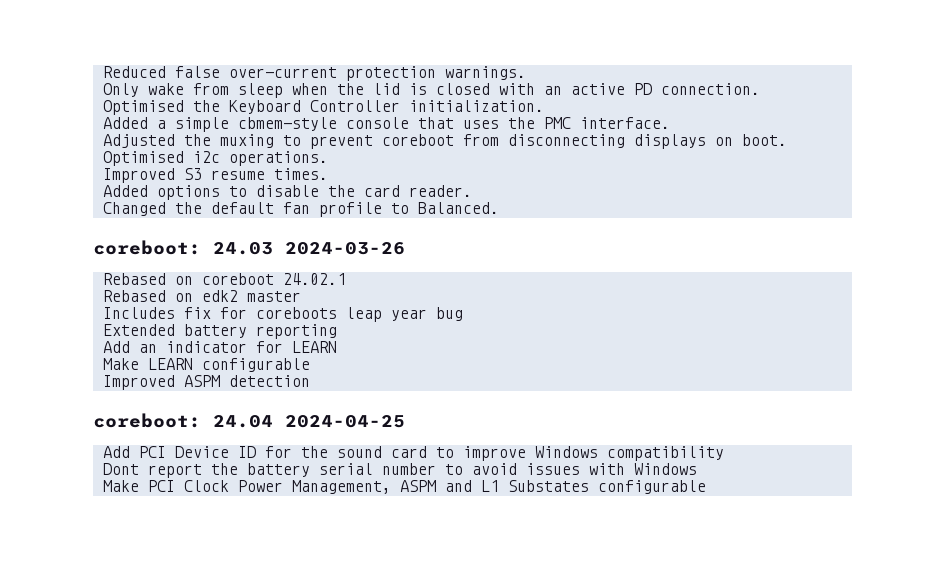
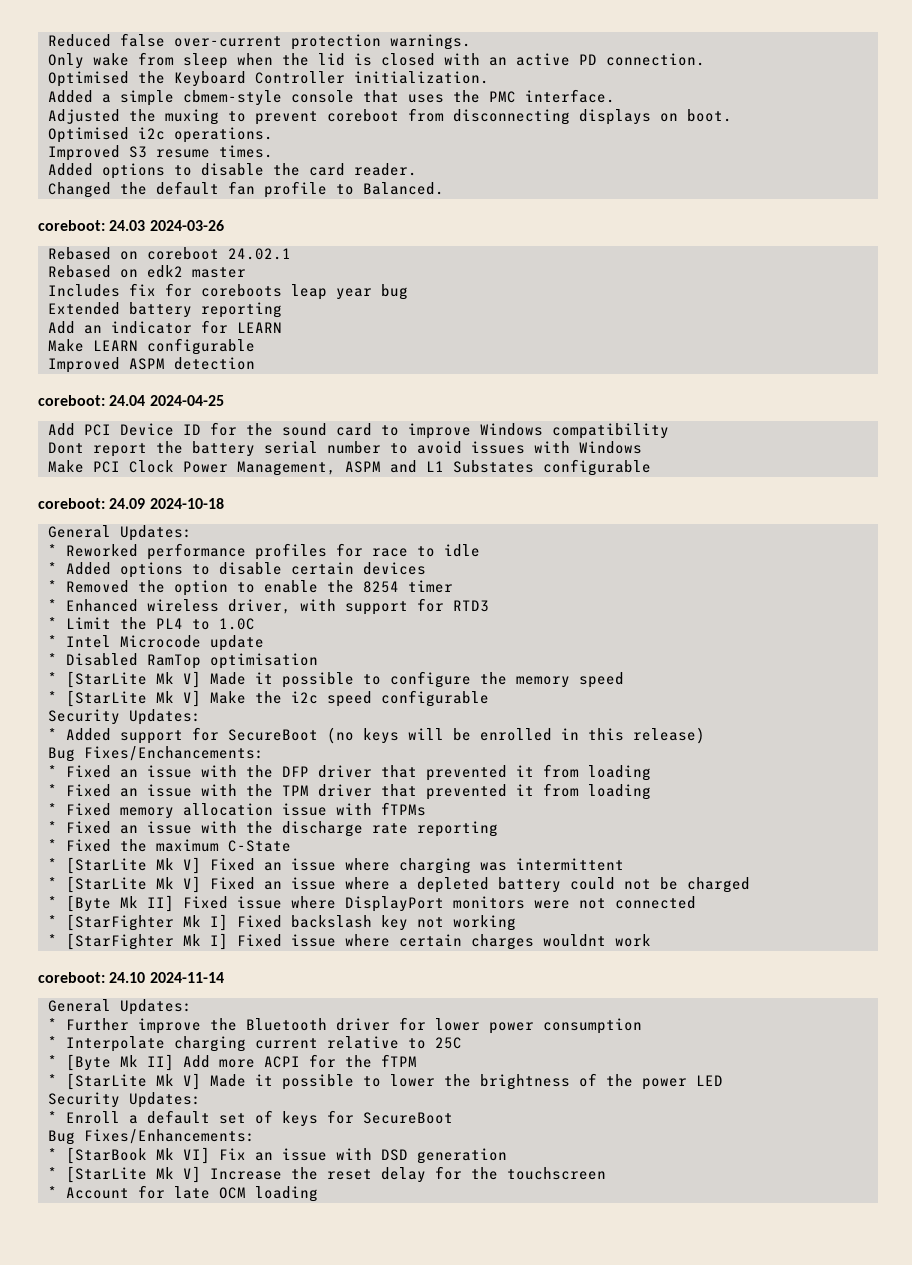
+ coreboot: 24.09 2024-10-18
+ General Updates:
+ * Reworked performance profiles for race to idle
+ * Added options to disable certain devices
+ * Removed the option to enable the 8254 timer
+ * Enhanced wireless driver, with support for RTD3
+ * Limit the PL4 to 1.0C
+ * Intel Microcode update
+ * Disabled RamTop optimisation
+ * [StarLite Mk V] Made it possible to configure the memory speed
+ * [StarLite Mk V] Make the i2c speed configurable
+ Security Updates:
+ * Added support for SecureBoot (no keys will be enrolled in this release)
+ Bug Fixes/Enchancements:
+ * Fixed an issue with the DFP driver that prevented it from loading
+ * Fixed an issue with the TPM driver that prevented it from loading
+ * Fixed memory allocation issue with fTPMs
+ * Fixed an issue with the discharge rate reporting
+ * Fixed the maximum C-State
+ * [StarLite Mk V] Fixed an issue where charging was intermittent
+ * [StarLite Mk V] Fixed an issue where a depleted battery could not be charged
+ * [Byte Mk II] Fixed issue where DisplayPort monitors were not connected
+ * [StarFighter Mk I] Fixed backslash key not working
+ * [StarFighter Mk I] Fixed issue where certain charges wouldnt work
+ coreboot: 24.10 2024-11-14
+ General Updates:
+ * Further improve the Bluetooth driver for lower power consumption
+ * Interpolate charging current relative to 25C
+ * [Byte Mk II] Add more ACPI for the fTPM
+ * [StarLite Mk V] Made it possible to lower the brightness of the power LED
+ Security Updates:
+ * Enroll a default set of keys for SecureBoot
+ Bug Fixes/Enhancements:
+ * [StarBook Mk VI] Fix an issue with DSD generation
+ * [StarLite Mk V] Increase the reset delay for the touchscreen
+ * Account for late OCM loading

